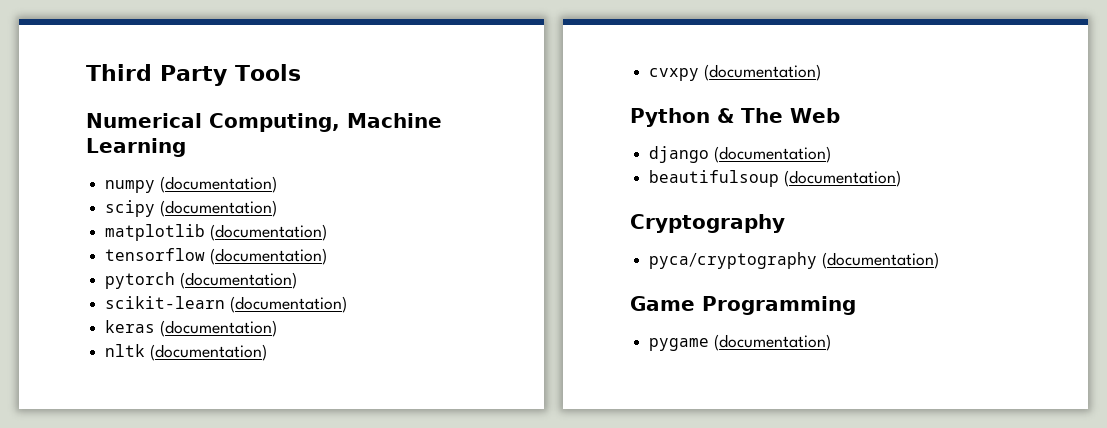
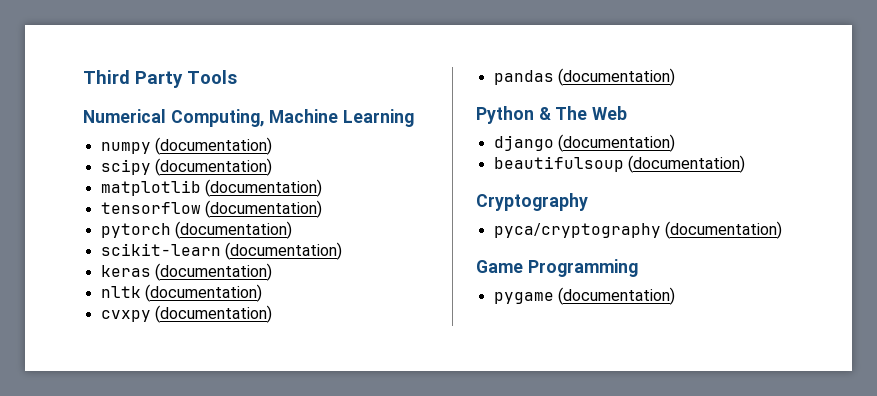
+ pandas (documentation)

